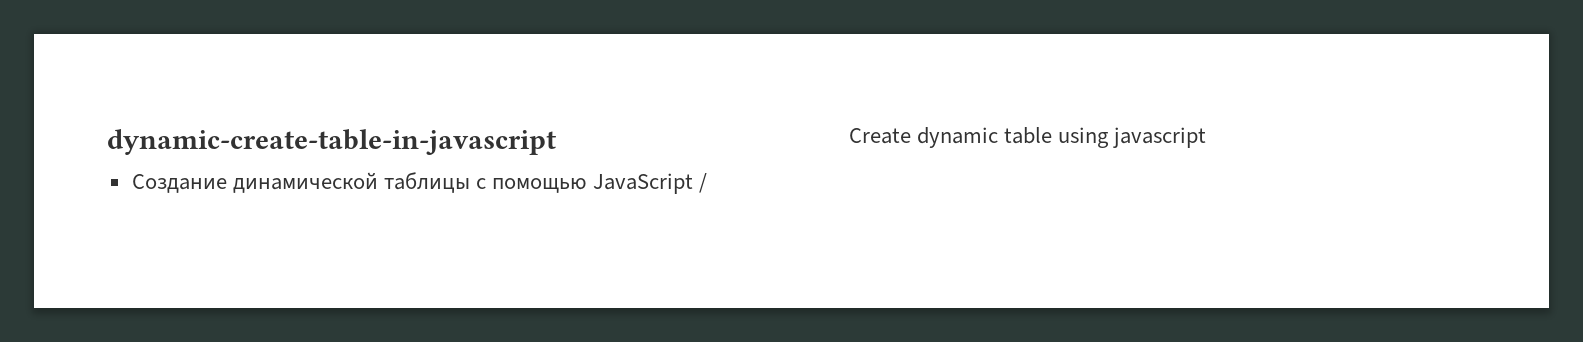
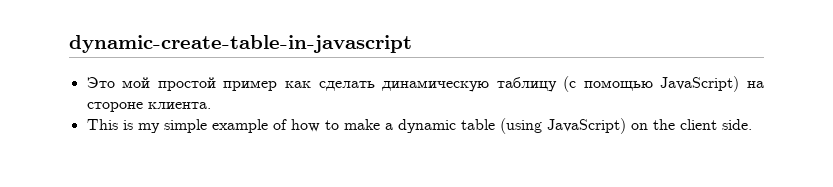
- Создание динамической таблицы с помощью JavaScript / Create dynamic table using javascript
+ Это мой простой пример как сделать динамическую таблицу (с помощью JavaScript) на стороне клиента.
+ This is my simple example of how to make a dynamic table (using JavaScript) on the client side.

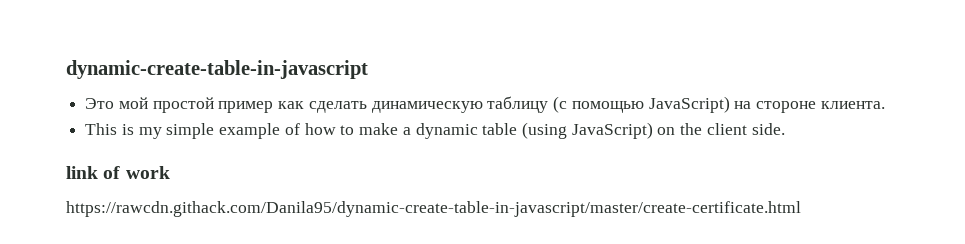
+ link of work
+ https://rawcdn.githack.com/Danila95/dynamic-create-table-in-javascript/master/create-certificate.html

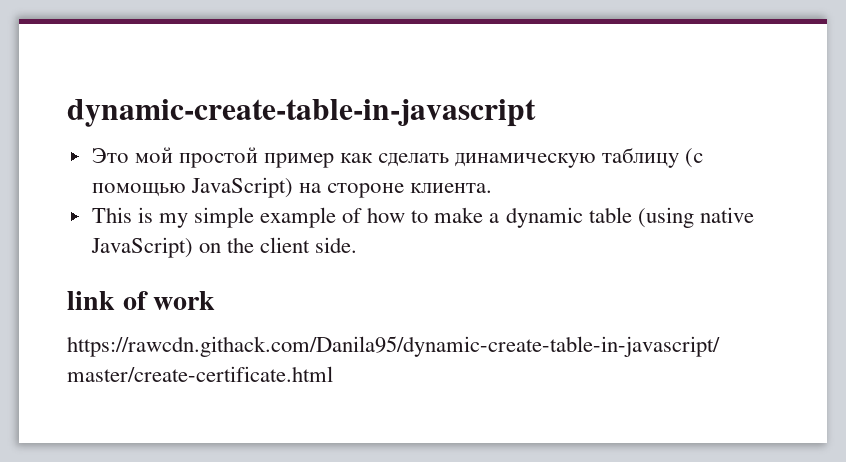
- This is my simple example of how to make a dynamic table (using JavaScript) on the client side.
+ This is my simple example of how to make a dynamic table (using native JavaScript) on the client side.

